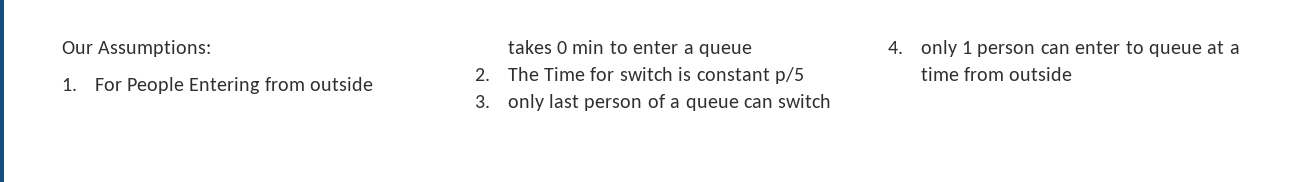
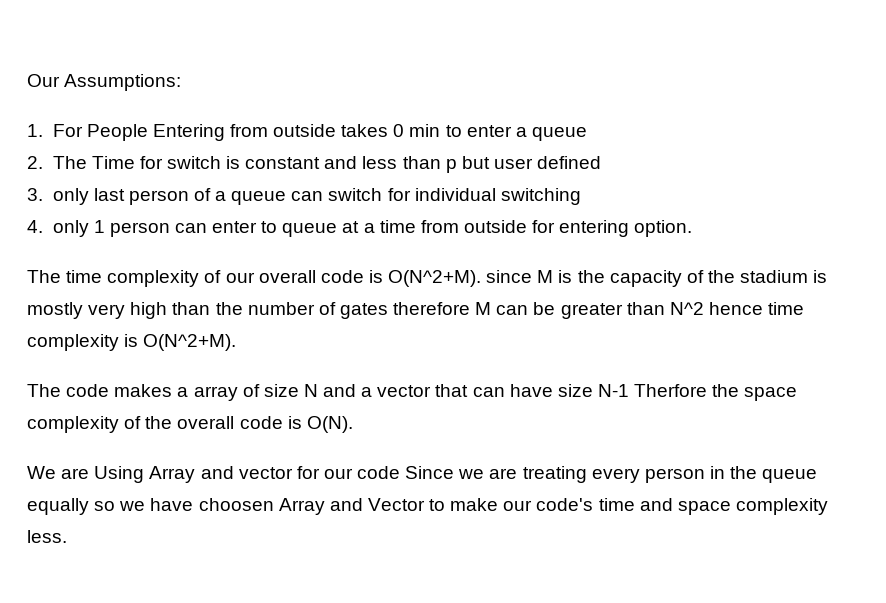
- 2. The Time for switch is constant p/5
+ 2. The Time for switch is constant and less than p but user defined
- 3. only last person of a queue can switch
+ 3. only last person of a queue can switch for individual switching
- 4. only 1 person can enter to queue at a time from outside
+ 4. only 1 person can enter to queue at a time from outside for entering option.
+ The time complexity of our overall code is O(N^2+M). since M is the capacity of the stadium is mostly very high than the number of gates therefore M can be greater than N^2 hence time complexity is O(N^2+M).
+ The code makes a array of size N and a vector that can have size N-1 Therfore the space complexity of the overall code is O(N).
+ We are Using Array and vector for our code Since we are treating every person in the queue equally so we have choosen Array and Vector to make our code's time and space complexity less.

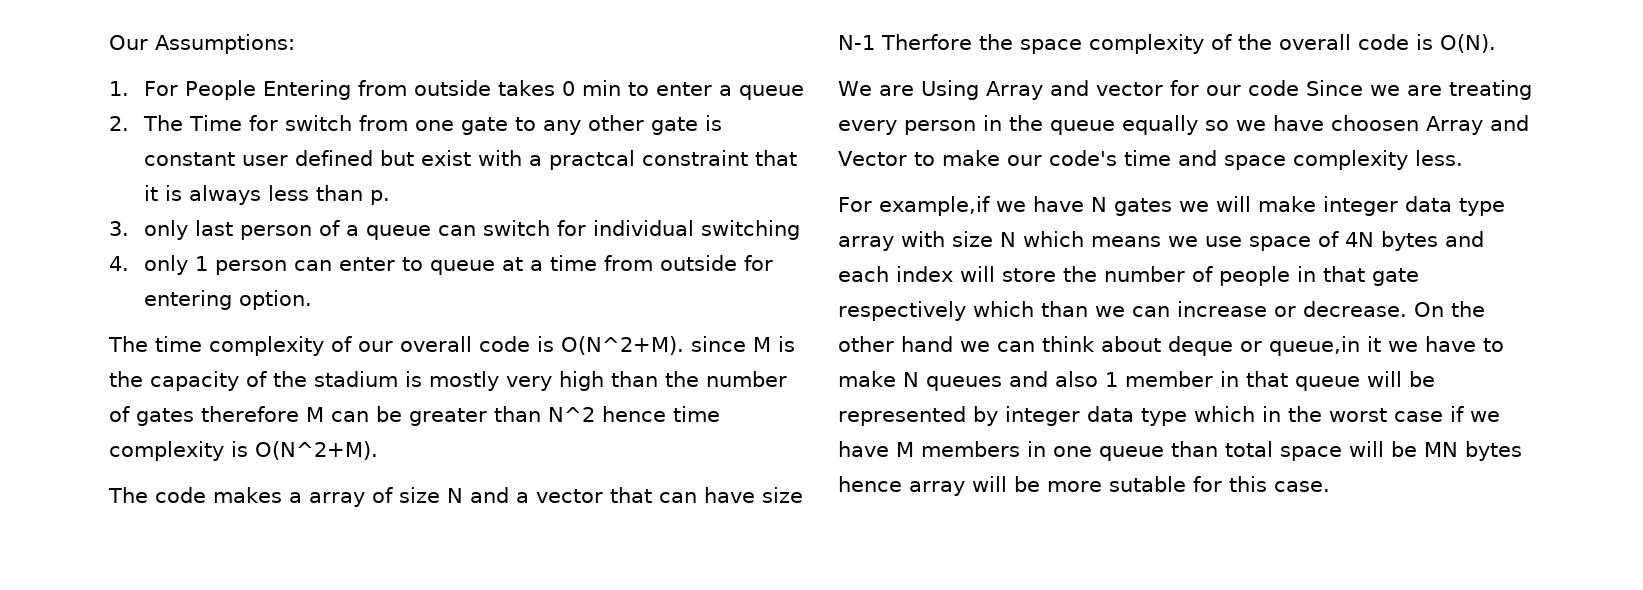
- 2. The Time for switch is constant and less than p but user defined
+ 2. The Time for switch from one gate to any other gate is constant user defined but exist with a practcal constraint that it is always less than p.
+ For example,if we have N gates we will make integer data type array with size N which means we use space of 4N bytes and each index will store the number of people in that gate respectively which than we can increase or decrease. On the other hand we can think about deque or queue,in it we have to make N queues and also 1 member in that queue will be represented by integer data type which in the worst case if we have M members in one queue than total space will be MN bytes hence array will be more sutable for this case.

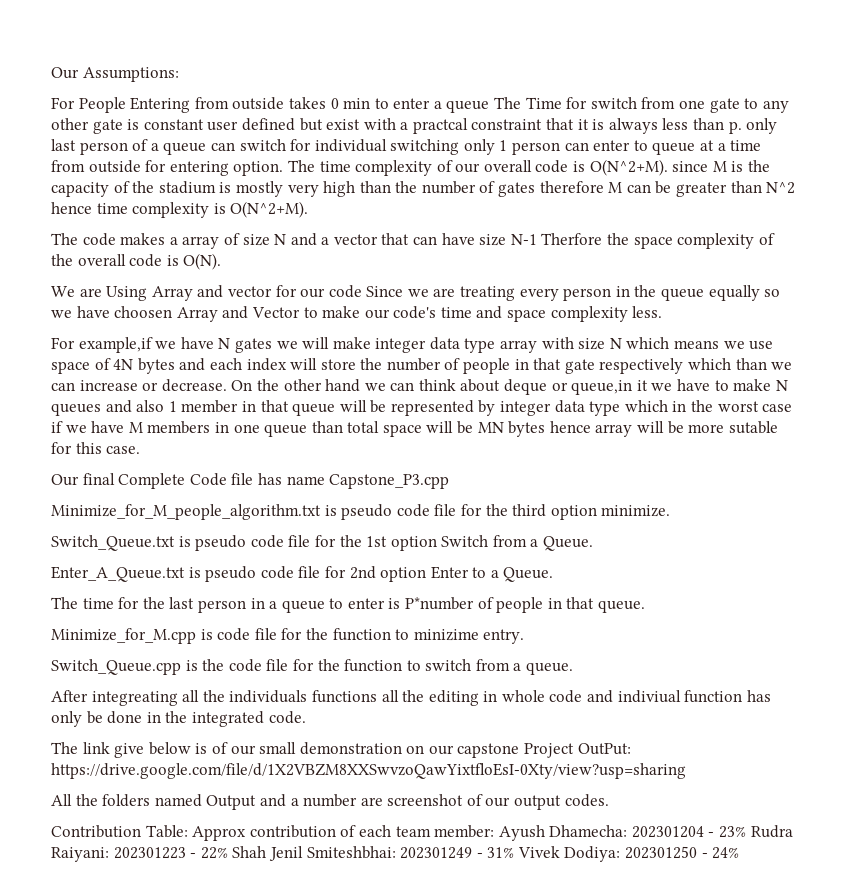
- 1. For People Entering from outside takes 0 min to enter a queue
- 2. The Time for switch from one gate to any other gate is constant user defined but exist with a practcal constraint that it is always less than p.
- 3. only last person of a queue can switch for individual switching
- 4. only 1 person can enter to queue at a time from outside for entering option.
- The time complexity of our overall code is O(N^2+M). since M is the capacity of the stadium is mostly very high than the number of gates therefore M can be greater than N^2 hence time complexity is O(N^2+M).
+ For People Entering from outside takes 0 min to enter a queue The Time for switch from one gate to any other gate is constant user defined but exist with a practcal constraint that it is always less than p. only last person of a queue can switch for individual switching only 1 person can enter to queue at a time from outside for entering option. The time complexity of our overall code is O(N^2+M). since M is the capacity of the stadium is mostly very high than the number of gates therefore M can be greater than N^2 hence time complexity is O(N^2+M).
+ Our final Complete Code file has name Capstone_P3.cpp
+ Minimize_for_M_people_algorithm.txt is pseudo code file for the third option minimize.
+ Switch_Queue.txt is pseudo code file for the 1st option Switch from a Queue.
+ Enter_A_Queue.txt is pseudo code file for 2nd option Enter to a Queue.
+ The time for the last person in a queue to enter is P*number of people in that queue.
+ Minimize_for_M.cpp is code file for the function to minizime entry.
+ Switch_Queue.cpp is the code file for the function to switch from a queue.
+ After integreating all the individuals functions all the editing in whole code and indiviual function has only be done in the integrated code.
+ The link give below is of our small demonstration on our capstone Project OutPut: https://drive.google.com/file/d/1X2VBZM8XXSwvzoQawYixtfloEsI-0Xty/view?usp=sharing
+ All the folders named Output and a number are screenshot of our output codes.
+ Contribution Table: Approx contribution of each team member: Ayush Dhamecha: 202301204 - 23% Rudra Raiyani: 202301223 - 22% Shah Jenil Smiteshbhai: 202301249 - 31% Vivek Dodiya: 202301250 - 24%

